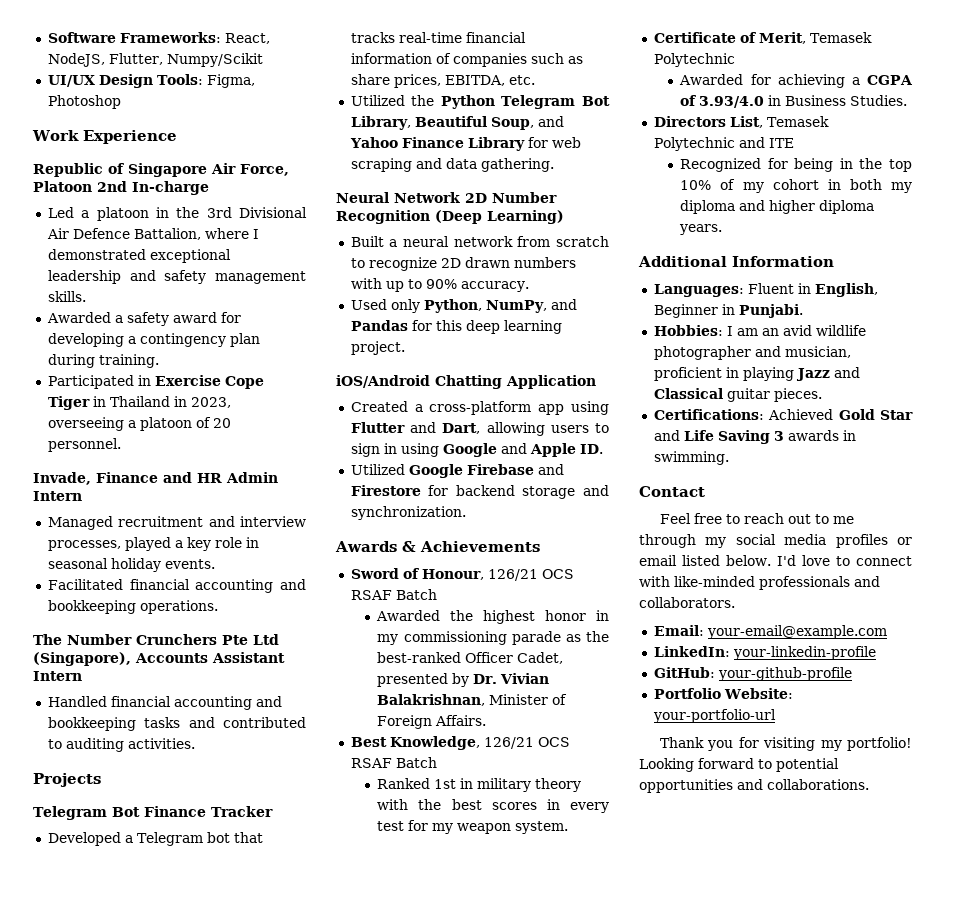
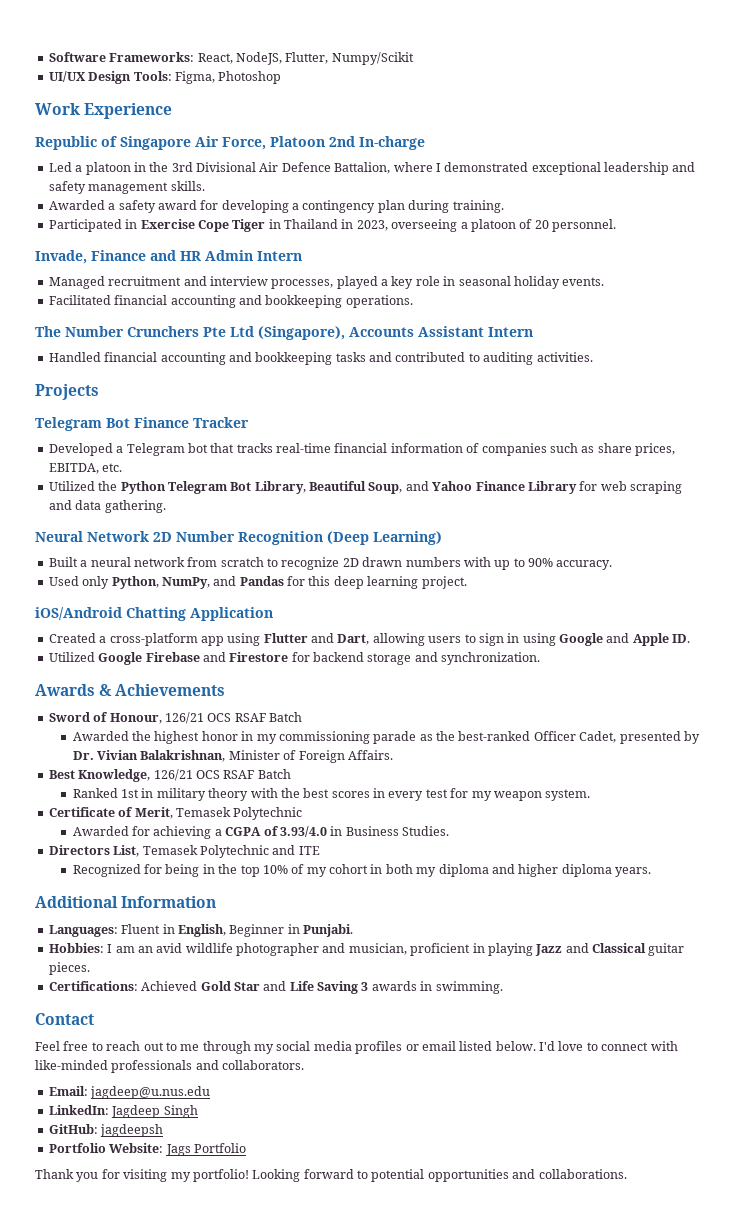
- Email: your-email@example.com
+ Email: jagdeep@u.nus.edu
- LinkedIn: your-linkedin-profile
+ LinkedIn: Jagdeep Singh
- GitHub: your-github-profile
+ GitHub: jagdeepsh
- Portfolio Website: your-portfolio-url
+ Portfolio Website: Jags Portfolio

